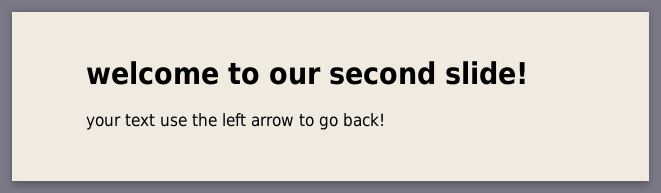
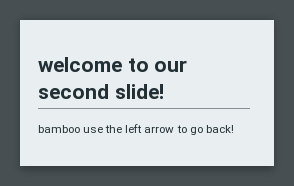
- your text use the left arrow to go back!
+ bamboo use the left arrow to go back!

